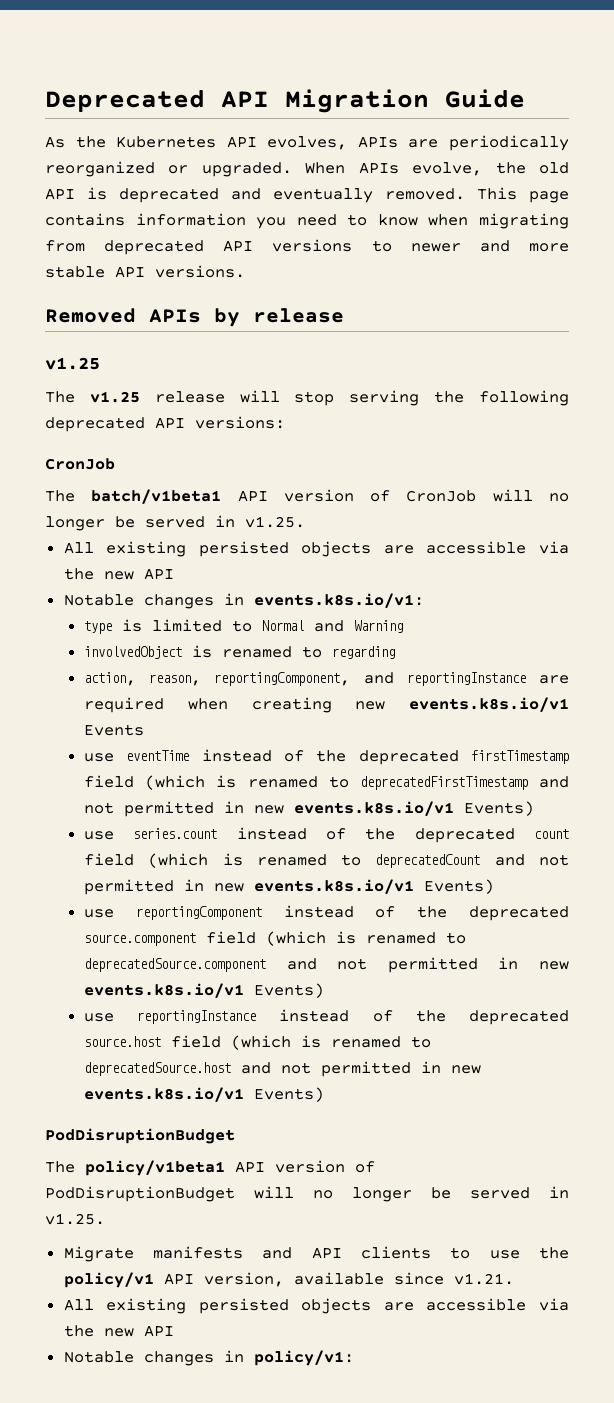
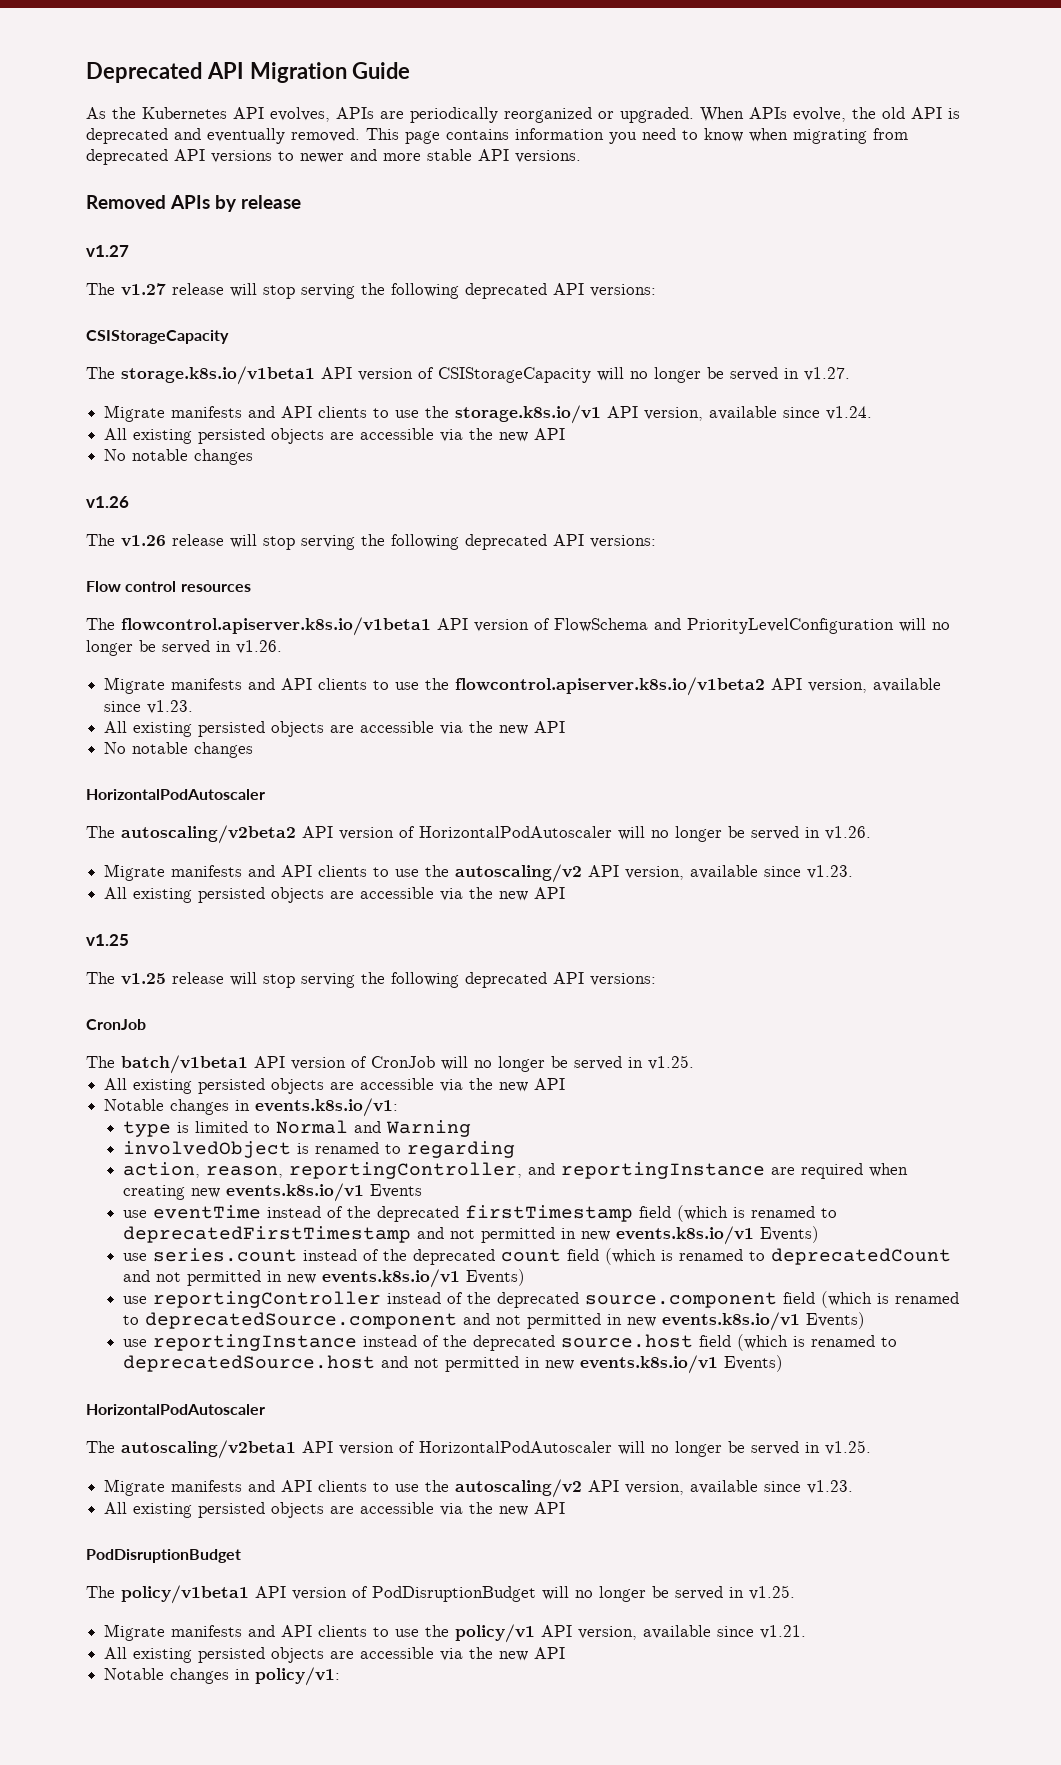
  Removed APIs by release
+ v1.27
+ The v1.27 release will stop serving the following deprecated API versions:
+ CSIStorageCapacity
+ The storage.k8s.io/v1beta1 API version of CSIStorageCapacity will no longer be served in v1.27.
+ Migrate manifests and API clients to use the storage.k8s.io/v1 API version, available since v1.24.
+ All existing persisted objects are accessible via the new API
+ No notable changes
+ v1.26
+ The v1.26 release will stop serving the following deprecated API versions:
+ Flow control resources
+ The flowcontrol.apiserver.k8s.io/v1beta1 API version of FlowSchema and PriorityLevelConfiguration will no longer be served in v1.26.
+ Migrate manifests and API clients to use the flowcontrol.apiserver.k8s.io/v1beta2 API version, available since v1.23.
+ All existing persisted objects are accessible via the new API
+ No notable changes
+ HorizontalPodAutoscaler
+ The autoscaling/v2beta2 API version of HorizontalPodAutoscaler will no longer be served in v1.26.
+ Migrate manifests and API clients to use the autoscaling/v2 API version, available since v1.23.
+ All existing persisted objects are accessible via the new API
- action, reason, reportingComponent, and reportingInstance are required when creating new events.k8s.io/v1 Events
+ action, reason, reportingController, and reportingInstance are required when creating new events.k8s.io/v1 Events
- use reportingComponent instead of the deprecated source.component field (which is renamed to deprecatedSource.component and not permitted in new events.k8s.io/v1 Events)
+ use reportingController instead of the deprecated source.component field (which is renamed to deprecatedSource.component and not permitted in new events.k8s.io/v1 Events)
  use reportingInstance instead of the deprecated source.host field (which is renamed to deprecatedSource.host and not permitted in new events.k8s.io/v1 Events)
+ HorizontalPodAutoscaler
+ The autoscaling/v2beta1 API version of HorizontalPodAutoscaler will no longer be served in v1.25.
+ Migrate manifests and API clients to use the autoscaling/v2 API version, available since v1.23.
+ All existing persisted objects are accessible via the new API

